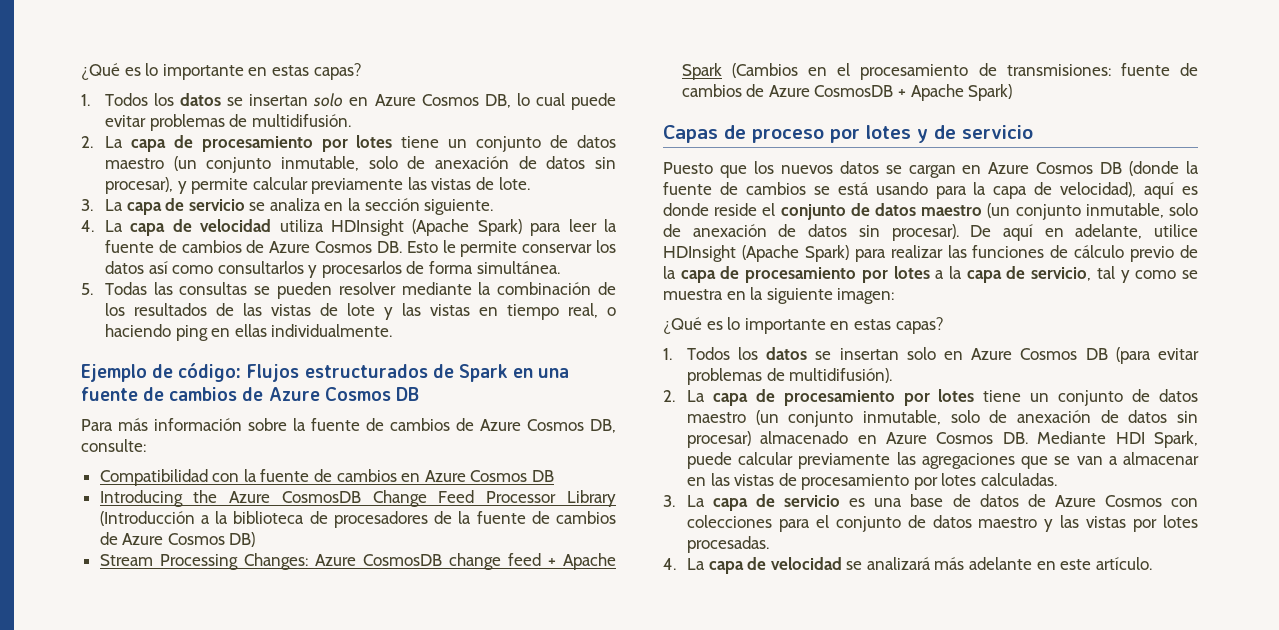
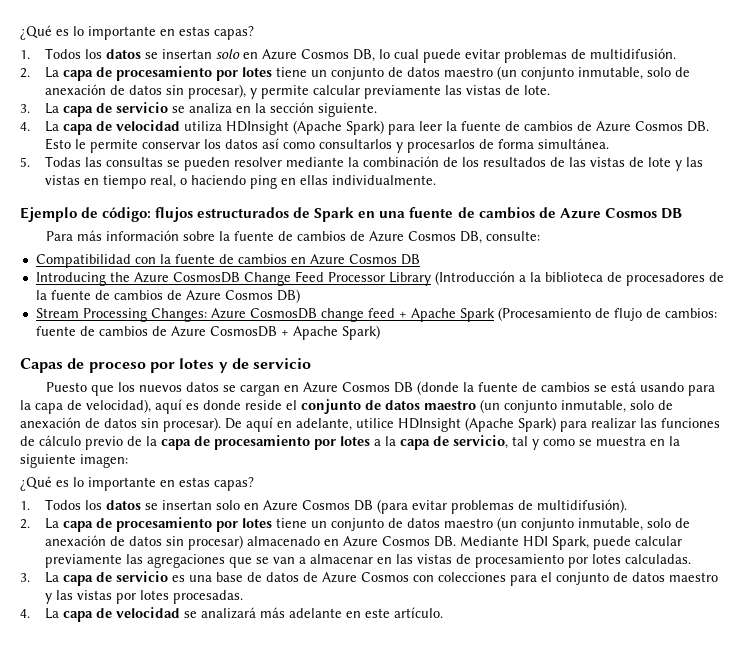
- Ejemplo de código: Flujos estructurados de Spark en una fuente de cambios de Azure Cosmos DB
+ Ejemplo de código: flujos estructurados de Spark en una fuente de cambios de Azure Cosmos DB
- Stream Processing Changes: Azure CosmosDB change feed + Apache Spark (Cambios en el procesamiento de transmisiones: fuente de cambios de Azure CosmosDB + Apache Spark)
+ Stream Processing Changes: Azure CosmosDB change feed + Apache Spark (Procesamiento de flujo de cambios: fuente de cambios de Azure CosmosDB + Apache Spark)

